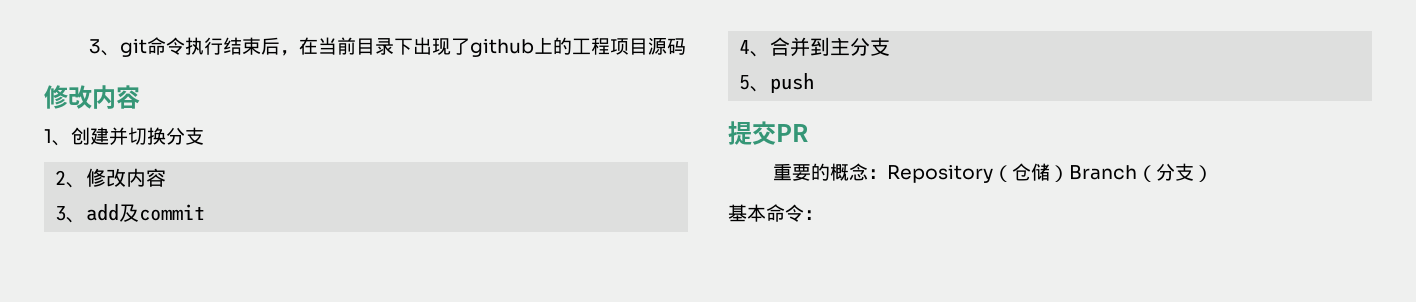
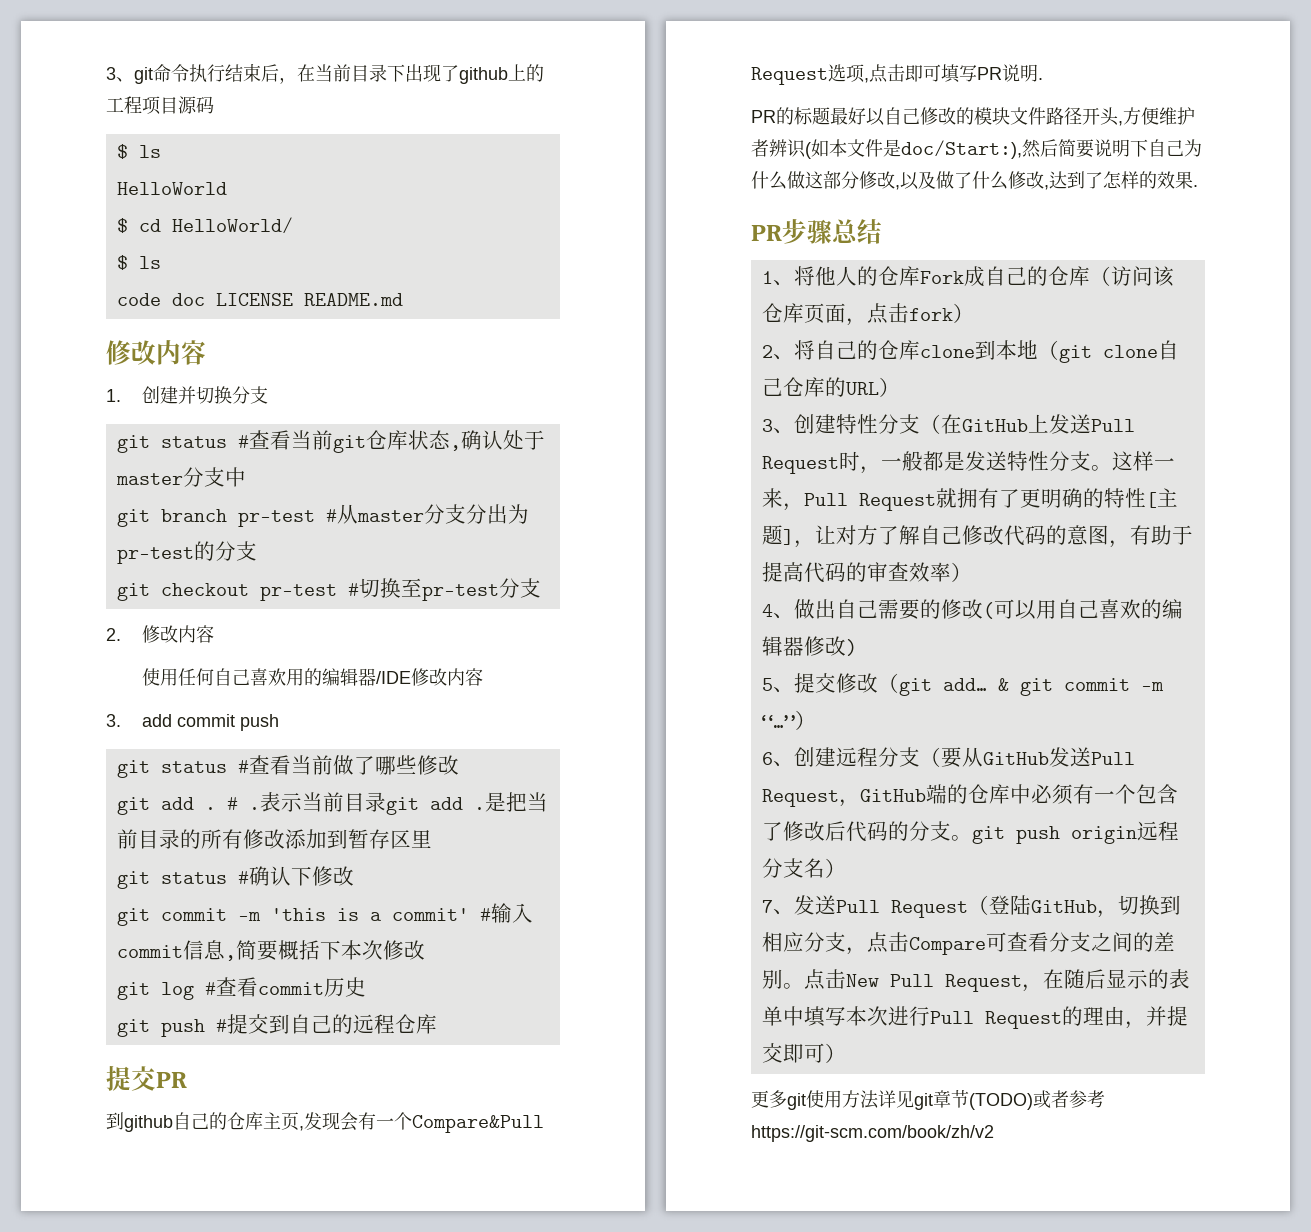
  3、git命令执行结束后，在当前目录下出现了github上的工程项目源码
+ $ ls
+ HelloWorld
+ $ cd HelloWorld/
+ $ ls
+ code doc LICENSE README.md
  修改内容
- 1、创建并切换分支
+ 1.创建并切换分支
- 2、修改内容
- 3、add及commit
- 4、合并到主分支
- 5、push
+ git status #查看当前git仓库状态,确认处于master分支中
+ git branch pr-test #从master分支分出为pr-test的分支
+ git checkout pr-test #切换至pr-test分支
+ 2.修改内容
+ 使用任何自己喜欢用的编辑器/IDE修改内容
+ 3. add commit push
+ git status #查看当前做了哪些修改
+ git add . # .表示当前目录git add .是把当前目录的所有修改添加到暂存区里
+ git status #确认下修改
+ git commit -m 'this is a commit' #输入commit信息,简要概括下本次修改
+ git log #查看commit历史
+ git push #提交到自己的远程仓库
  提交PR
- 重要的概念：Repository（仓储）Branch（分支）
- 基本命令：
+ 到github自己的仓库主页,发现会有一个Compare&Pull Request选项,点击即可填写PR说明.
+ PR的标题最好以自己修改的模块文件路径开头,方便维护者辨识(如本文件是doc/Start:),然后简要说明下自己为什么做这部分修改,以及做了什么修改,达到了怎样的效果.
+ PR步骤总结
+ 1、将他人的仓库Fork成自己的仓库（访问该仓库页面，点击fork）
+ 2、将自己的仓库clone到本地（git clone自己仓库的URL）
+ 3、创建特性分支（在GitHub上发送Pull Request时，一般都是发送特性分支。这样一来，Pull Request就拥有了更明确的特性[主题]，让对方了解自己修改代码的意图，有助于提高代码的审查效率）
+ 4、做出自己需要的修改(可以用自己喜欢的编辑器修改)
+ 5、提交修改（git add… & git commit -m “…”）
+ 6、创建远程分支（要从GitHub发送Pull Request，GitHub端的仓库中必须有一个包含了修改后代码的分支。git push origin远程分支名）
+ 7、发送Pull Request（登陆GitHub，切换到相应分支，点击Compare可查看分支之间的差别。点击New Pull Request，在随后显示的表单中填写本次进行Pull Request的理由，并提交即可）
+ 更多git使用方法详见git章节(TODO)或者参考https://git-scm.com/book/zh/v2

